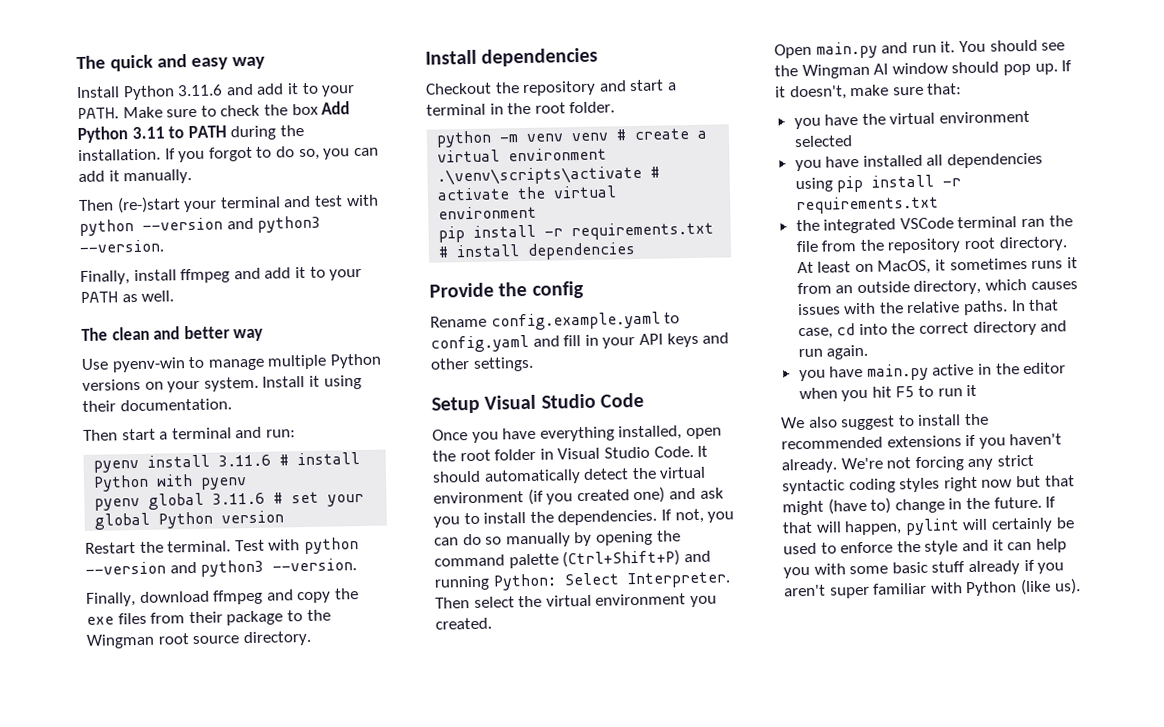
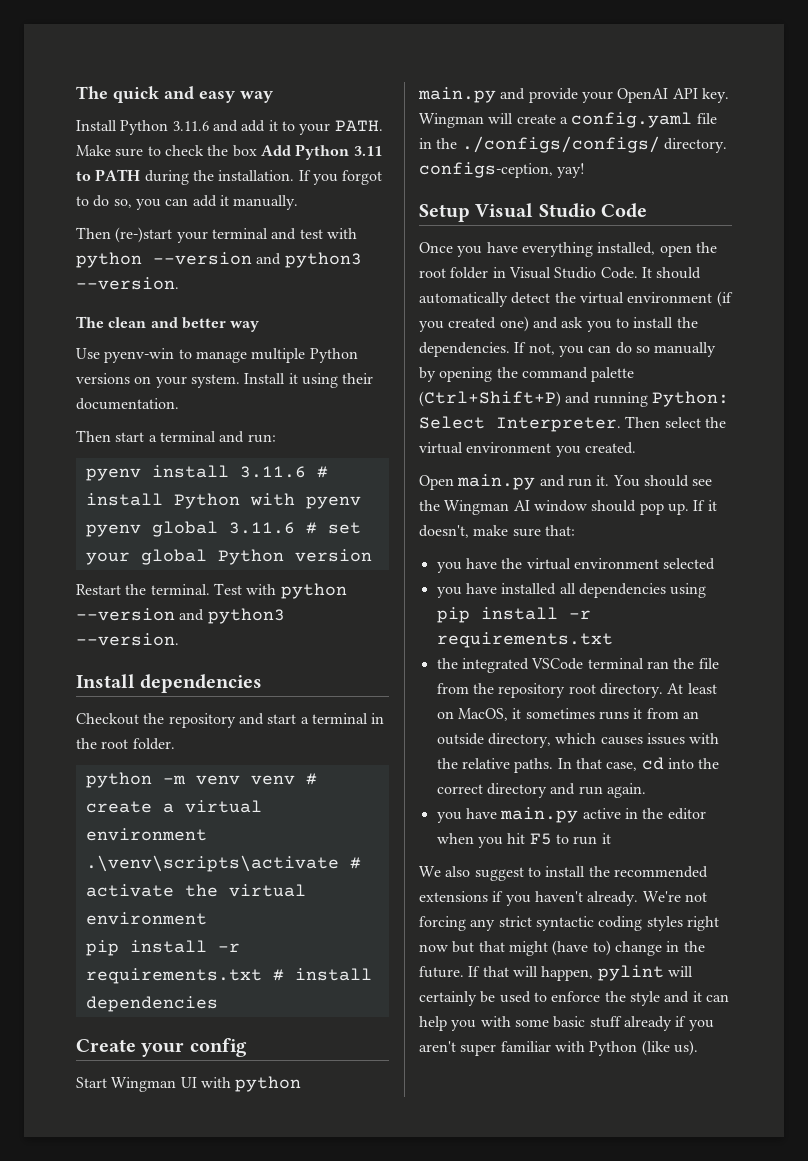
- Finally, install ffmpeg and add it to your PATH as well.
- Finally, download ffmpeg and copy the exe files from their package to the Wingman root source directory.
- Provide the config
+ Create your config
- Rename config.example.yaml to config.yaml and fill in your API keys and other settings.
+ Start Wingman UI with python main.py and provide your OpenAI API key. Wingman will create a config.yaml file in the ./configs/configs/ directory. configs-ception, yay!

